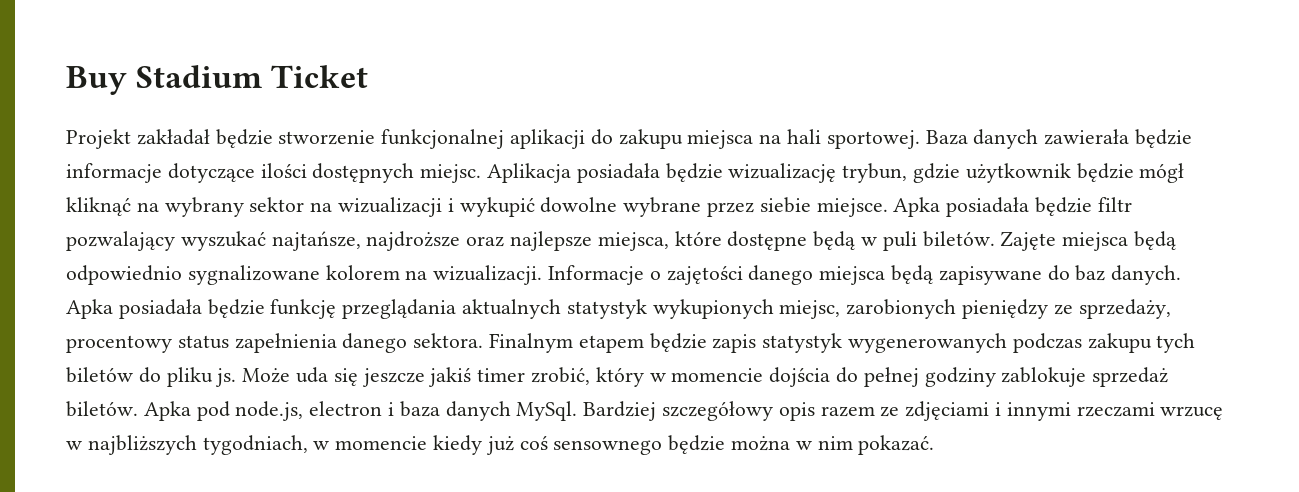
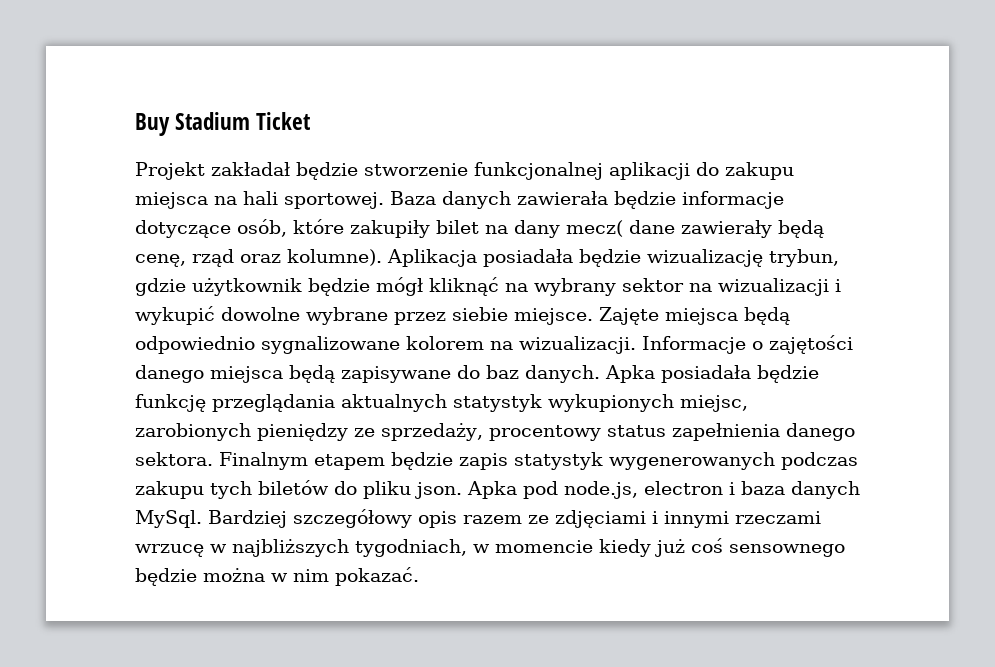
- Baza danych zawierała będzie informacje dotyczące ilości dostępnych miejsc.
+ Baza danych zawierała będzie informacje dotyczące osób, które zakupiły bilet na dany mecz( dane zawierały będą cenę, rząd oraz kolumne).
- Apka posiadała będzie filtr pozwalający wyszukać najtańsze, najdroższe oraz najlepsze miejsca, które dostępne będą w puli biletów.
- Finalnym etapem będzie zapis statystyk wygenerowanych podczas zakupu tych biletów do pliku js. Może uda się jeszcze jakiś timer zrobić, który w momencie dojścia do pełnej godziny zablokuje sprzedaż biletów.
+ Finalnym etapem będzie zapis statystyk wygenerowanych podczas zakupu tych biletów do pliku json.

